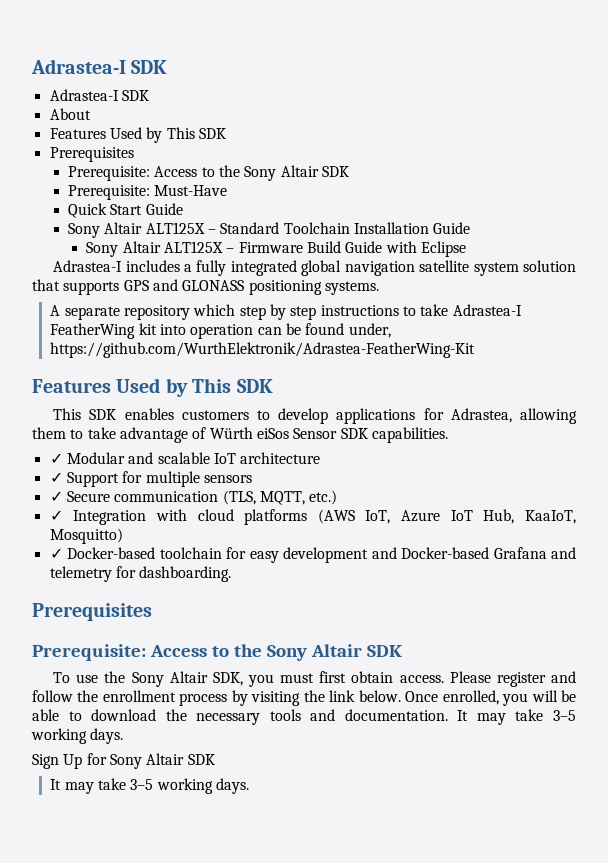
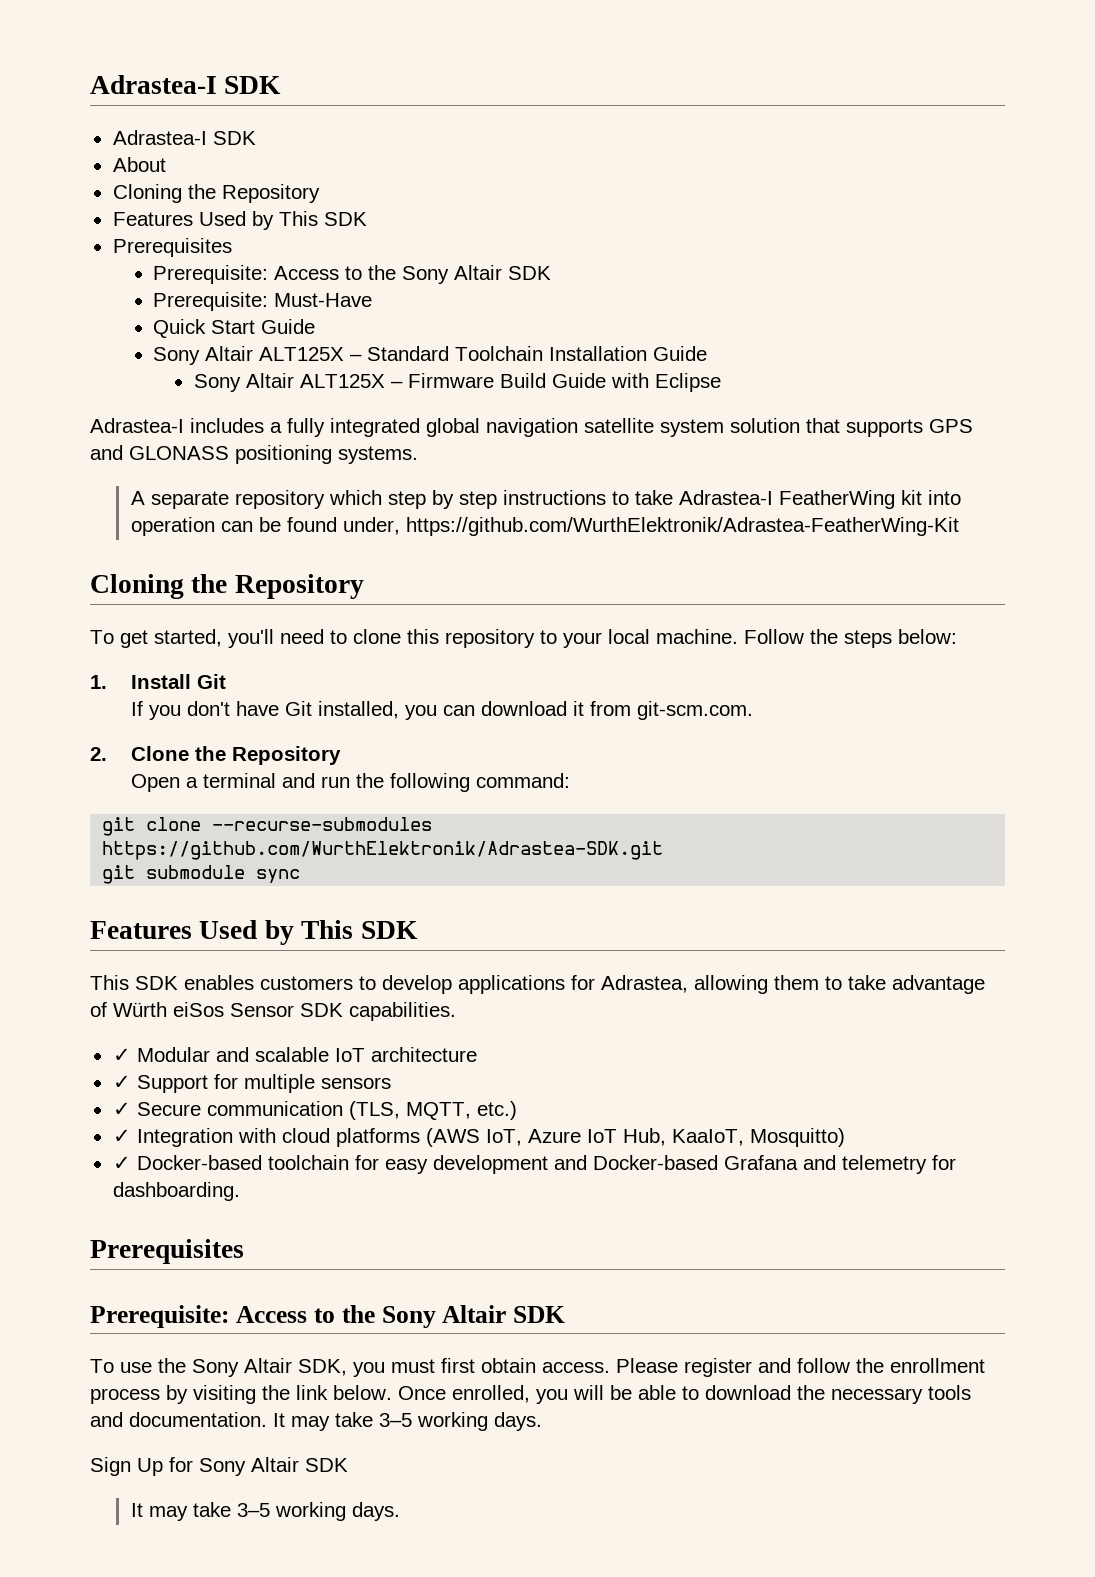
  About
+ Cloning the Repository
  A separate repository which step by step instructions to take Adrastea-I FeatherWing kit into operation can be found under, https://github.com/WurthElektronik/Adrastea-FeatherWing-Kit
+ Cloning the Repository
+ To get started, you'll need to clone this repository to your local machine. Follow the steps below:
+ 1. Install Git
+ If you don't have Git installed, you can download it from git-scm.com.
+ 2. Clone the Repository
+ Open a terminal and run the following command:
+ git clone --recurse-submodules https://github.com/WurthElektronik/Adrastea-SDK.git
+ git submodule sync

